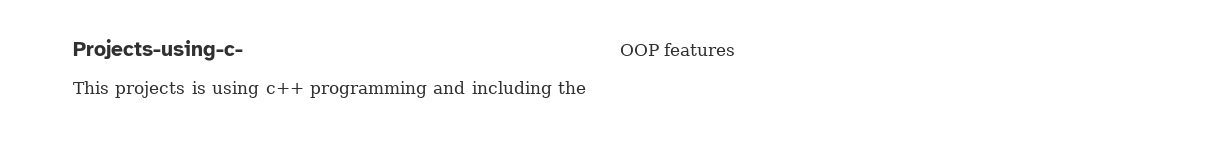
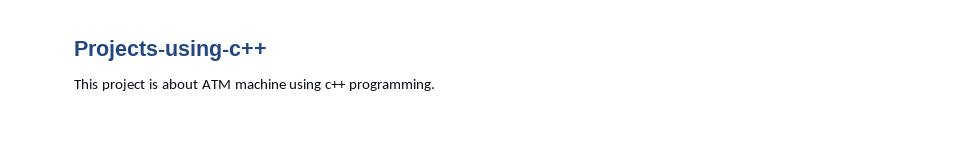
- Projects-using-c-
+ Projects-using-c++
- This projects is using c++ programming and including the OOP features
+ This project is about ATM machine using c++ programming.

